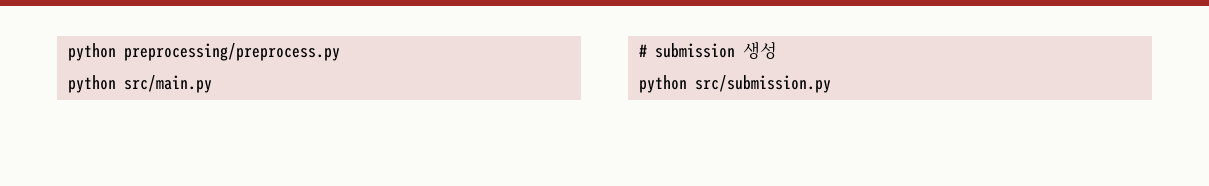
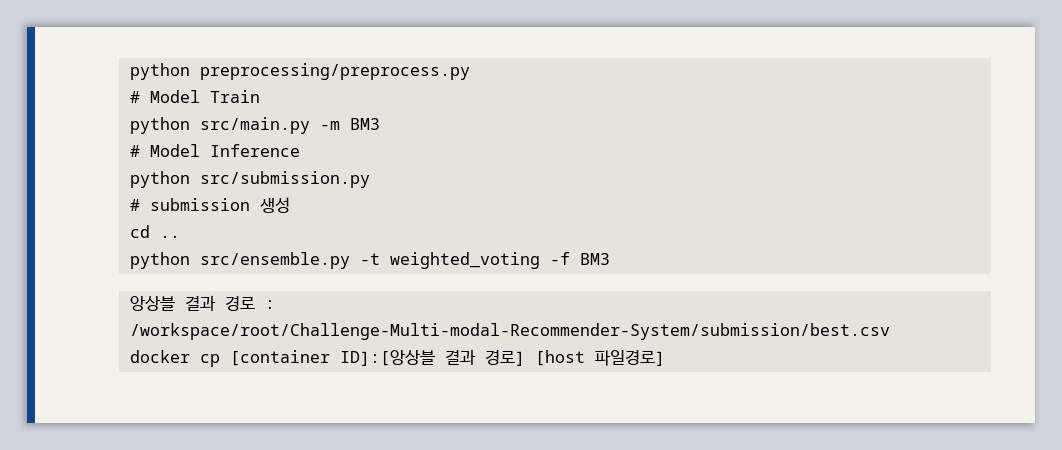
+ # Model Train
- python src/main.py
+ python src/main.py -m BM3
+ # Model Inference
+ python src/submission.py
- python src/submission.py
+ cd ..
+ python src/ensemble.py -t weighted_voting -f BM3
+ 앙상블 결과 경로 : /workspace/root/Challenge-Multi-modal-Recommender-System/submission/best.csv
+ docker cp [container ID]:[앙상블 결과 경로] [host 파일경로]

